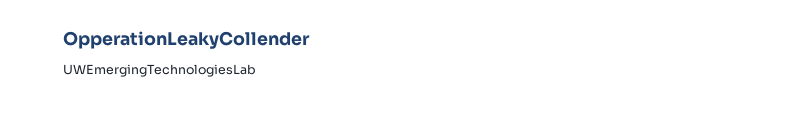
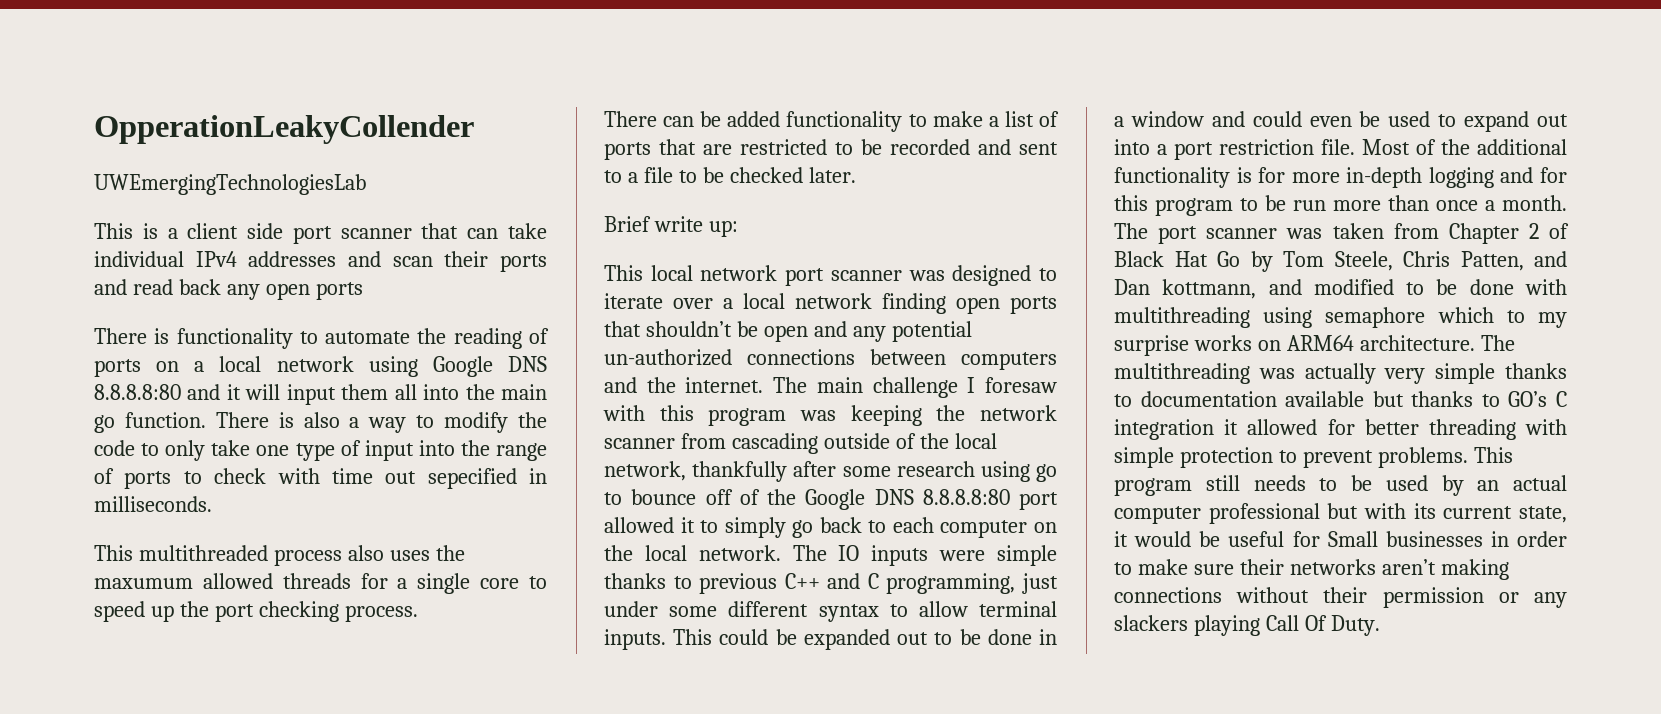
+ This is a client side port scanner that can take individual IPv4 addresses and scan their ports and read back any open ports
+ There is functionality to automate the reading of ports on a local network using Google DNS 8.8.8.8:80 and it will input them all into the main go function. There is also a way to modify the code to only take one type of input into the range of ports to check with time out sepecified in milliseconds.
+ This multithreaded process also uses the maxumum allowed threads for a single core to speed up the port checking process.
+ There can be added functionality to make a list of ports that are restricted to be recorded and sent to a file to be checked later.
+ Brief write up:
+ This local network port scanner was designed to iterate over a local network finding open ports that shouldn’t be open and any potential un-authorized connections between computers and the internet. The main challenge I foresaw with this program was keeping the network scanner from cascading outside of the local network, thankfully after some research using go to bounce off of the Google DNS 8.8.8.8:80 port allowed it to simply go back to each computer on the local network. The IO inputs were simple thanks to previous C++ and C programming, just under some different syntax to allow terminal inputs. This could be expanded out to be done in a window and could even be used to expand out into a port restriction file. Most of the additional functionality is for more in-depth logging and for this program to be run more than once a month. The port scanner was taken from Chapter 2 of Black Hat Go by Tom Steele, Chris Patten, and Dan kottmann, and modified to be done with multithreading using semaphore which to my surprise works on ARM64 architecture. The multithreading was actually very simple thanks to documentation available but thanks to GO’s C integration it allowed for better threading with simple protection to prevent problems. This program still needs to be used by an actual computer professional but with its current state, it would be useful for Small businesses in order to make sure their networks aren’t making connections without their permission or any slackers playing Call Of Duty.

